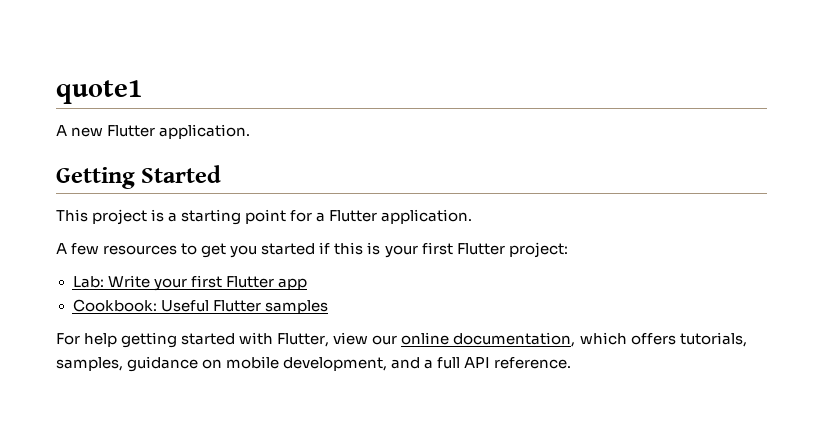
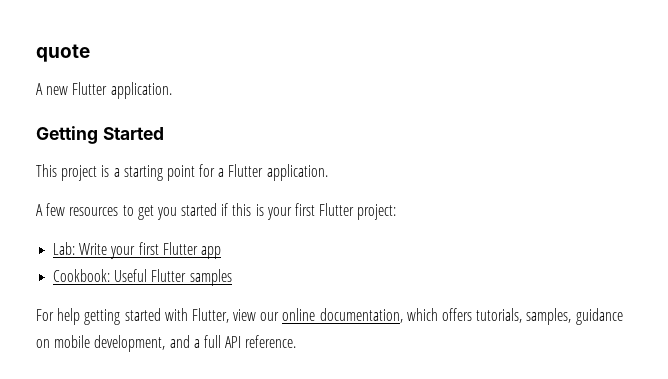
- quote1
+ quote

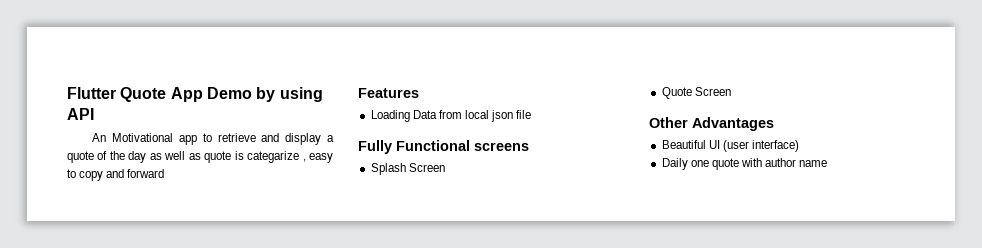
- quote
- A new Flutter application.
- Getting Started
- This project is a starting point for a Flutter application.
- A few resources to get you started if this is your first Flutter project:
- Lab: Write your first Flutter app
- Cookbook: Useful Flutter samples
- For help getting started with Flutter, view our online documentation, which offers tutorials, samples, guidance on mobile development, and a full API reference.
+ Flutter Quote App Demo by using API
+ An Motivational app to retrieve and display a quote of the day as well as quote is categarize , easy to copy and forward
+ Features
+ Loading Data from local json file
+ Fully Functional screens
+ Splash Screen
+ Quote Screen
+ Other Advantages
+ Beautiful UI (user interface)
+ Daily one quote with author name

